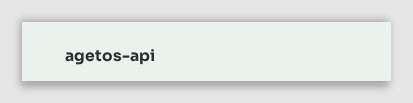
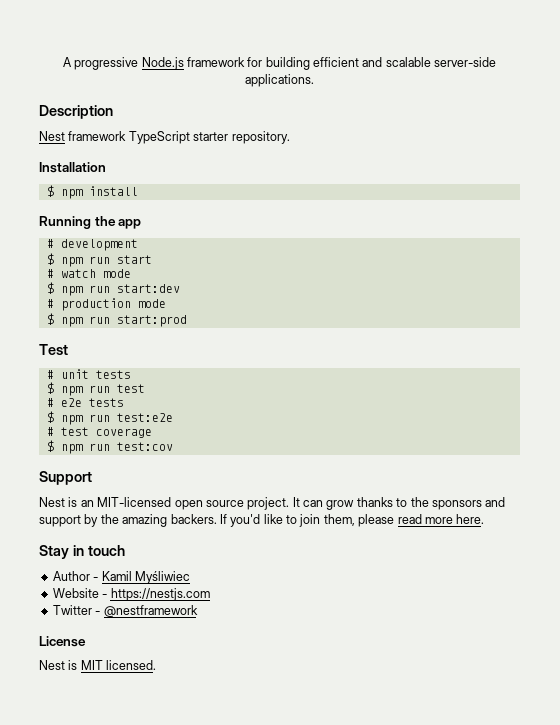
- agetos-api
+ A progressive Node.js framework for building efficient and scalable server-side applications.
+ Description
+ Nest framework TypeScript starter repository.
+ Installation
+ $ npm install
+ Running the app
+ # development
+ $ npm run start
+ # watch mode
+ $ npm run start:dev
+ # production mode
+ $ npm run start:prod
+ Test
+ # unit tests
+ $ npm run test
+ # e2e tests
+ $ npm run test:e2e
+ # test coverage
+ $ npm run test:cov
+ Support
+ Nest is an MIT-licensed open source project. It can grow thanks to the sponsors and support by the amazing backers. If you'd like to join them, please read more here.
+ Stay in touch
+ Author - Kamil Myśliwiec
+ Website - https://nestjs.com
+ Twitter - @nestframework
+ License
+ Nest is MIT licensed.

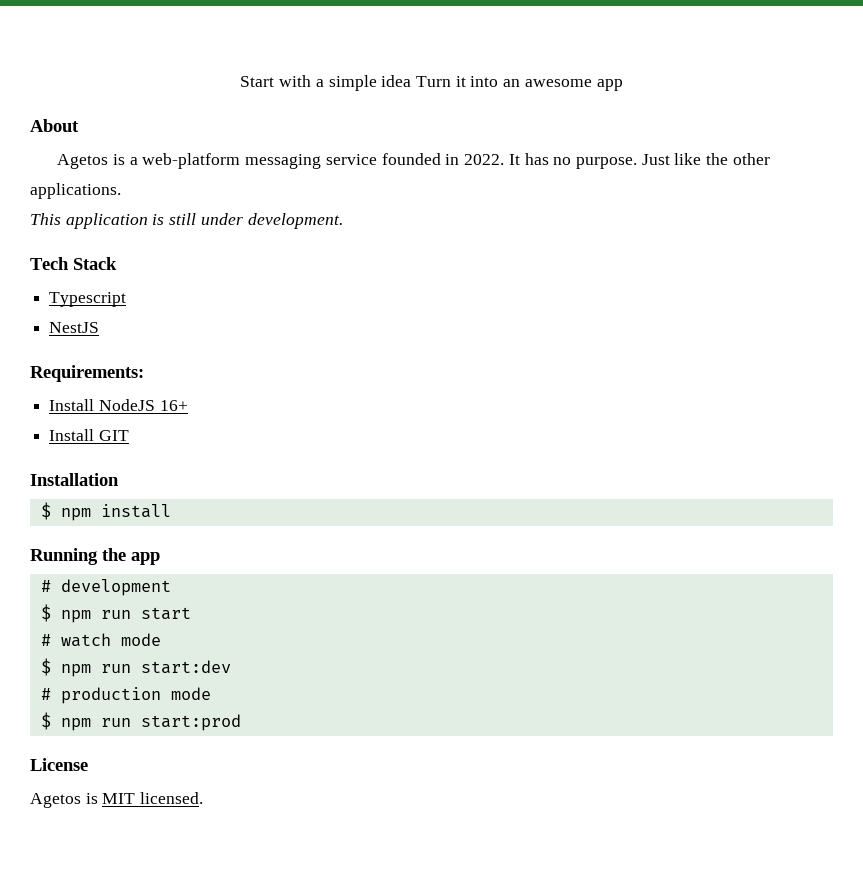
- A progressive Node.js framework for building efficient and scalable server-side applications.
- Description
- Nest framework TypeScript starter repository.
+ Start with a simple idea Turn it into an awesome app
+ About
+ Agetos is a web-platform messaging service founded in 2022. It has no purpose. Just like the other applications.
+ This application is still under development.
+ Tech Stack
+ Typescript
+ NestJS
+ Requirements:
+ Install NodeJS 16+
+ Install GIT
- Test
- # unit tests
- $ npm run test
- # e2e tests
- $ npm run test:e2e
- # test coverage
- $ npm run test:cov
- Support
- Nest is an MIT-licensed open source project. It can grow thanks to the sponsors and support by the amazing backers. If you'd like to join them, please read more here.
- Stay in touch
- Author - Kamil Myśliwiec
- Website - https://nestjs.com
- Twitter - @nestframework
- Nest is MIT licensed.
+ Agetos is MIT licensed.

